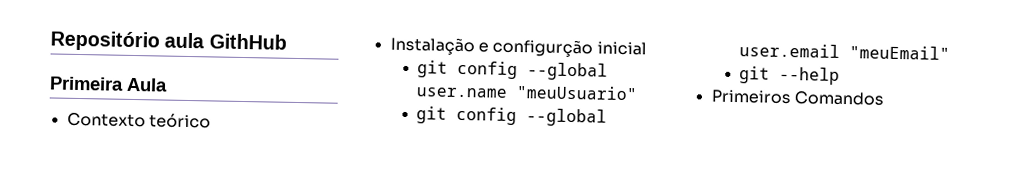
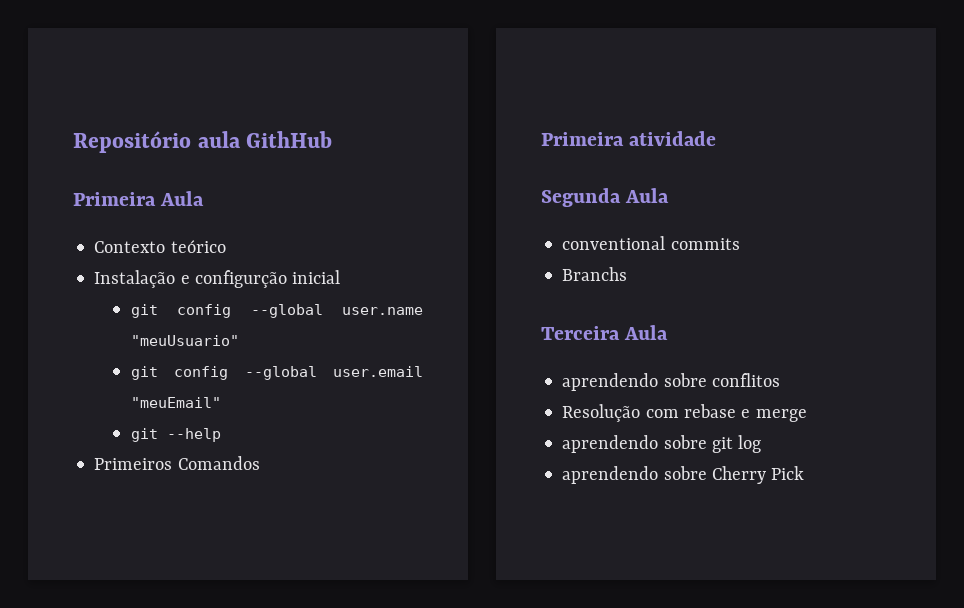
+ Primeira atividade
+ Segunda Aula
+ conventional commits
+ Branchs
+ Terceira Aula
+ aprendendo sobre conflitos
+ Resolução com rebase e merge
+ aprendendo sobre git log
+ aprendendo sobre Cherry Pick

